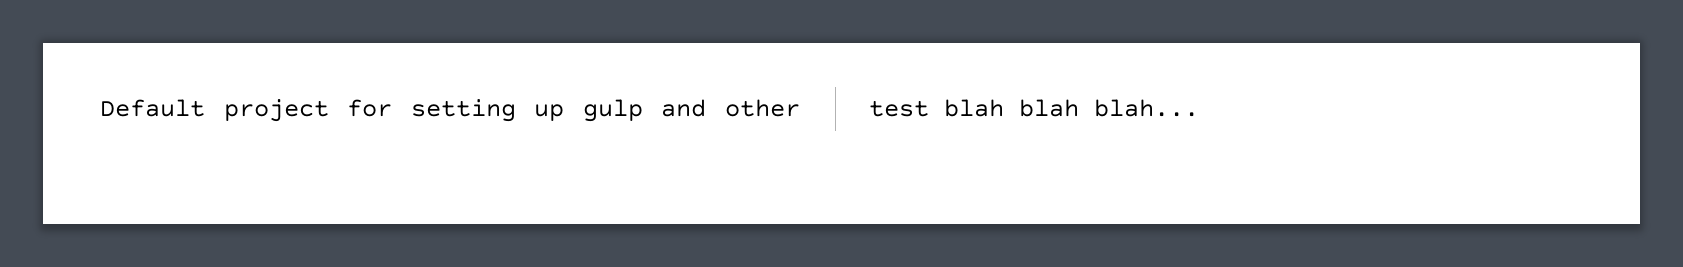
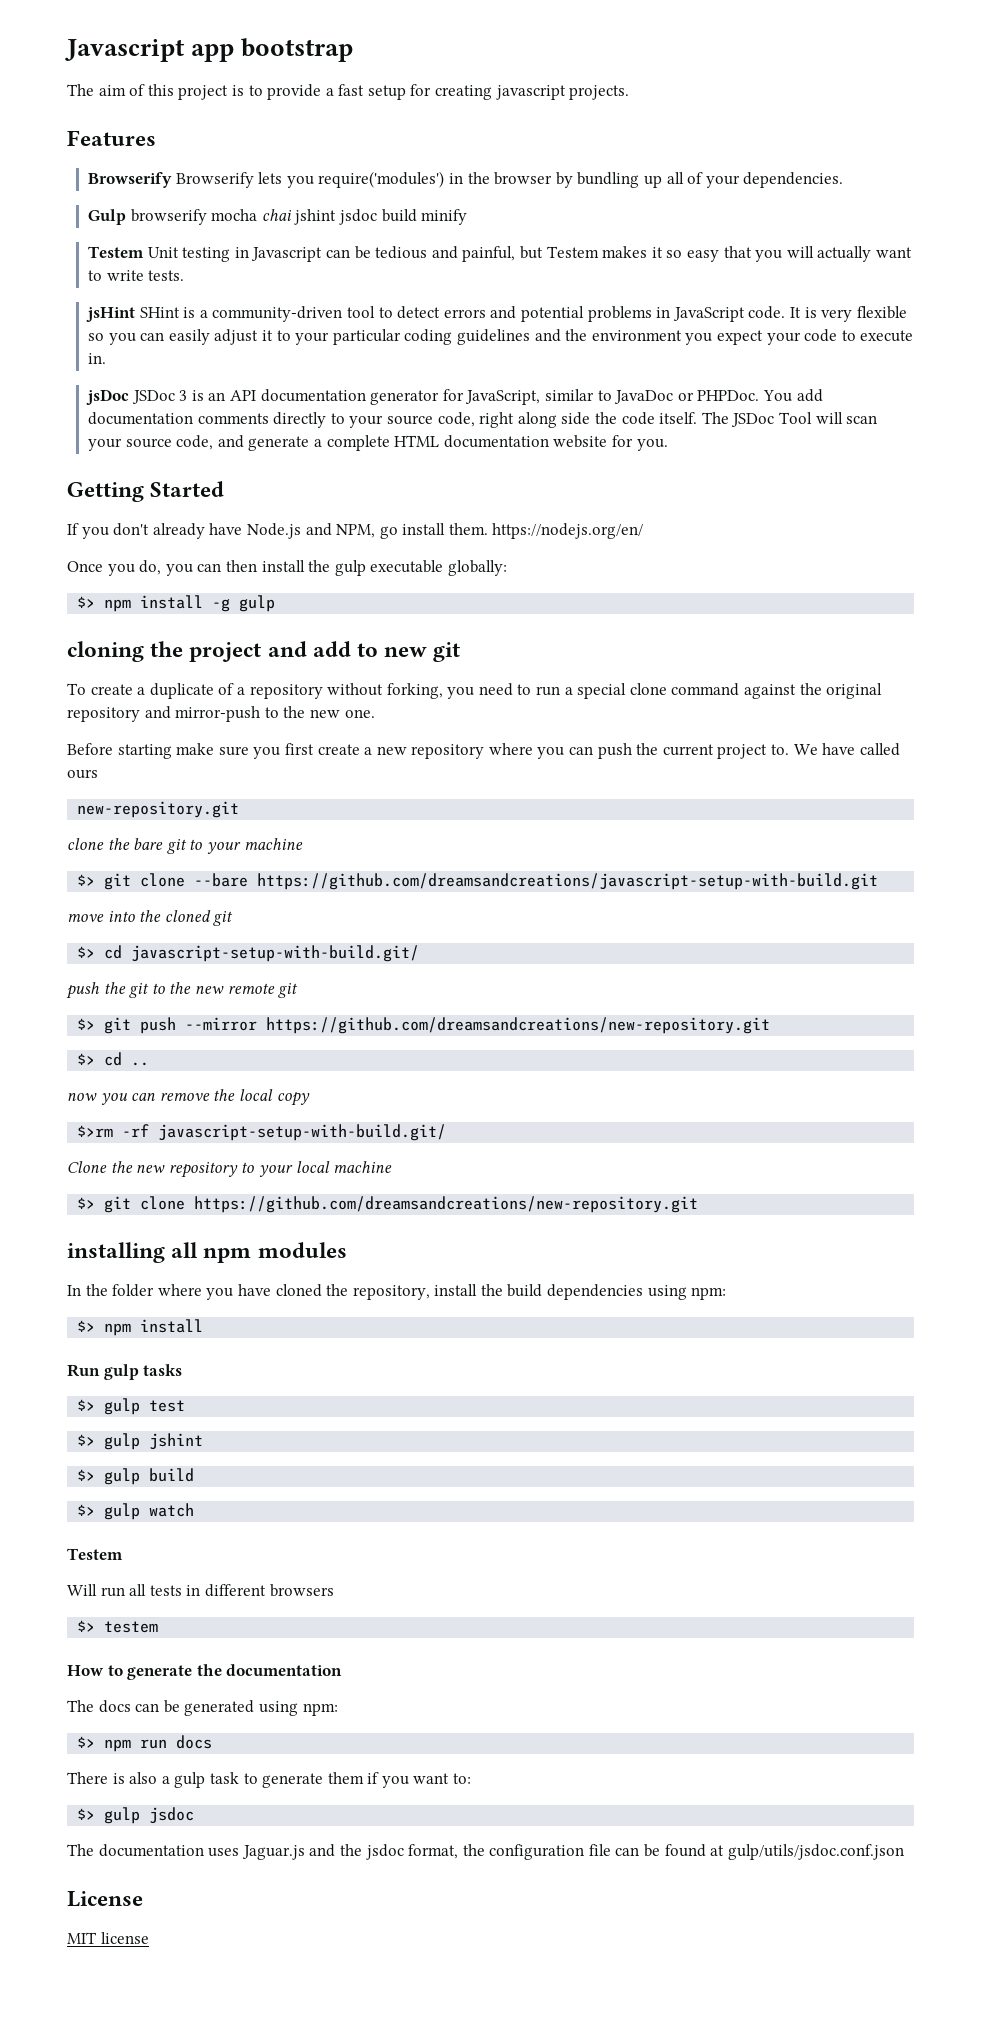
- Default project for setting up gulp and other test blah blah blah...
+ Javascript app bootstrap
+ The aim of this project is to provide a fast setup for creating javascript projects.
+ Features
+ Browserify Browserify lets you require('modules') in the browser by bundling up all of your dependencies.
+ Gulp browserify mocha chai jshint jsdoc build minify
+ Testem Unit testing in Javascript can be tedious and painful, but Testem makes it so easy that you will actually want to write tests.
+ jsHint SHint is a community-driven tool to detect errors and potential problems in JavaScript code. It is very flexible so you can easily adjust it to your particular coding guidelines and the environment you expect your code to execute in.
+ jsDoc JSDoc 3 is an API documentation generator for JavaScript, similar to JavaDoc or PHPDoc. You add documentation comments directly to your source code, right along side the code itself. The JSDoc Tool will scan your source code, and generate a complete HTML documentation website for you.
+ Getting Started
+ If you don't already have Node.js and NPM, go install them. https://nodejs.org/en/
+ Once you do, you can then install the gulp executable globally:
+ $> npm install -g gulp
+ cloning the project and add to new git
+ To create a duplicate of a repository without forking, you need to run a special clone command against the original repository and mirror-push to the new one.
+ Before starting make sure you first create a new repository where you can push the current project to. We have called ours
+ new-repository.git
+ clone the bare git to your machine
+ $> git clone --bare https://github.com/dreamsandcreations/javascript-setup-with-build.git
+ move into the cloned git
+ $> cd javascript-setup-with-build.git/
+ push the git to the new remote git
+ $> git push --mirror https://github.com/dreamsandcreations/new-repository.git
+ $> cd ..
+ now you can remove the local copy
+ $>rm -rf javascript-setup-with-build.git/
+ Clone the new repository to your local machine
+ $> git clone https://github.com/dreamsandcreations/new-repository.git
+ installing all npm modules
+ In the folder where you have cloned the repository, install the build dependencies using npm:
+ $> npm install
+ Run gulp tasks
+ $> gulp test
+ $> gulp jshint
+ $> gulp build
+ $> gulp watch
+ Testem
+ Will run all tests in different browsers
+ $> testem
+ How to generate the documentation
+ The docs can be generated using npm:
+ $> npm run docs
+ There is also a gulp task to generate them if you want to:
+ $> gulp jsdoc
+ The documentation uses Jaguar.js and the jsdoc format, the configuration file can be found at gulp/utils/jsdoc.conf.json
+ License
+ MIT license

